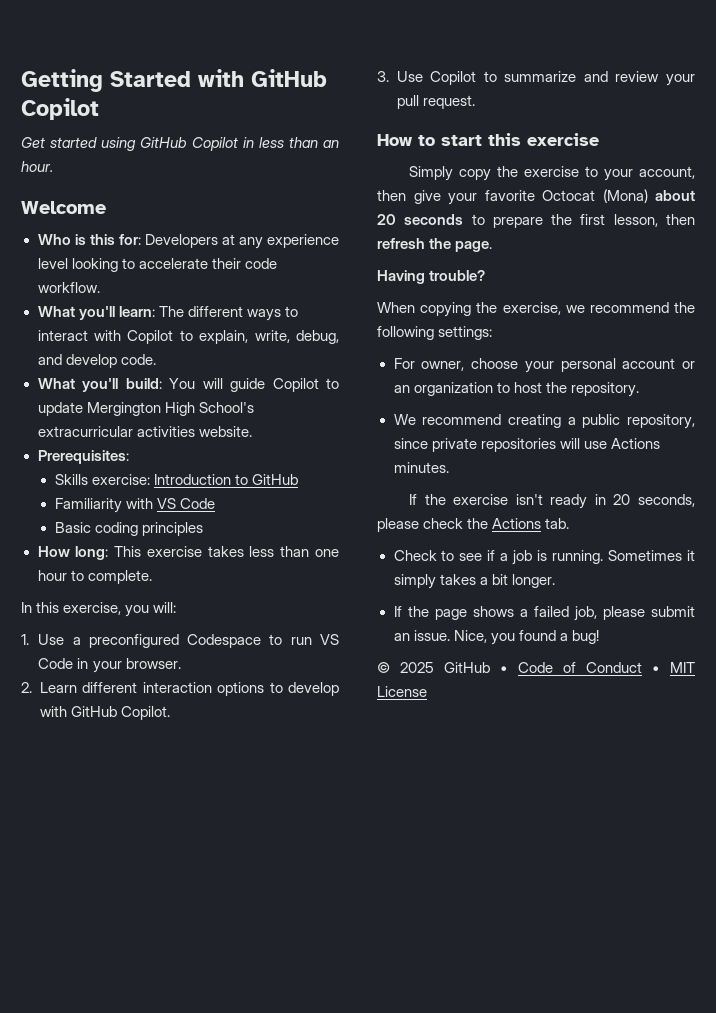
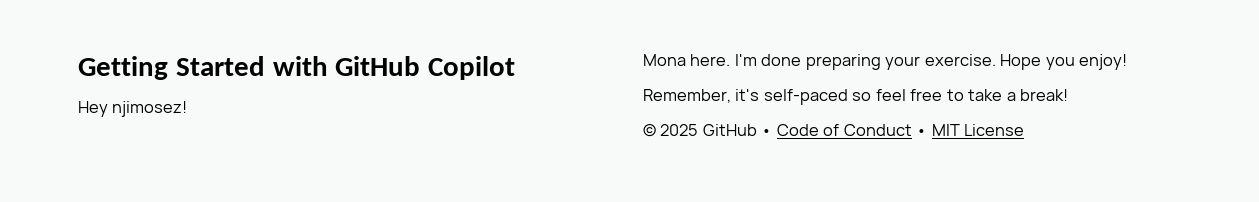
- Get started using GitHub Copilot in less than an hour.
- Welcome
- Who is this for: Developers at any experience level looking to accelerate their code workflow.
- What you'll learn: The different ways to interact with Copilot to explain, write, debug, and develop code.
- What you'll build: You will guide Copilot to update Mergington High School's extracurricular activities website.
- Prerequisites:
- Skills exercise: Introduction to GitHub
- Familiarity with VS Code
- Basic coding principles
- How long: This exercise takes less than one hour to complete.
- In this exercise, you will:
- 1. Use a preconfigured Codespace to run VS Code in your browser.
- 2. Learn different interaction options to develop with GitHub Copilot.
- 3. Use Copilot to summarize and review your pull request.
- How to start this exercise
- Simply copy the exercise to your account, then give your favorite Octocat (Mona) about 20 seconds to prepare the first lesson, then refresh the page.
- Having trouble?
- When copying the exercise, we recommend the following settings:
- For owner, choose your personal account or an organization to host the repository.
- We recommend creating a public repository, since private repositories will use Actions minutes.
- If the exercise isn't ready in 20 seconds, please check the Actions tab.
- Check to see if a job is running. Sometimes it simply takes a bit longer.
- If the page shows a failed job, please submit an issue. Nice, you found a bug!
+ Hey njimosez!
+ Mona here. I'm done preparing your exercise. Hope you enjoy!
+ Remember, it's self-paced so feel free to take a break!

